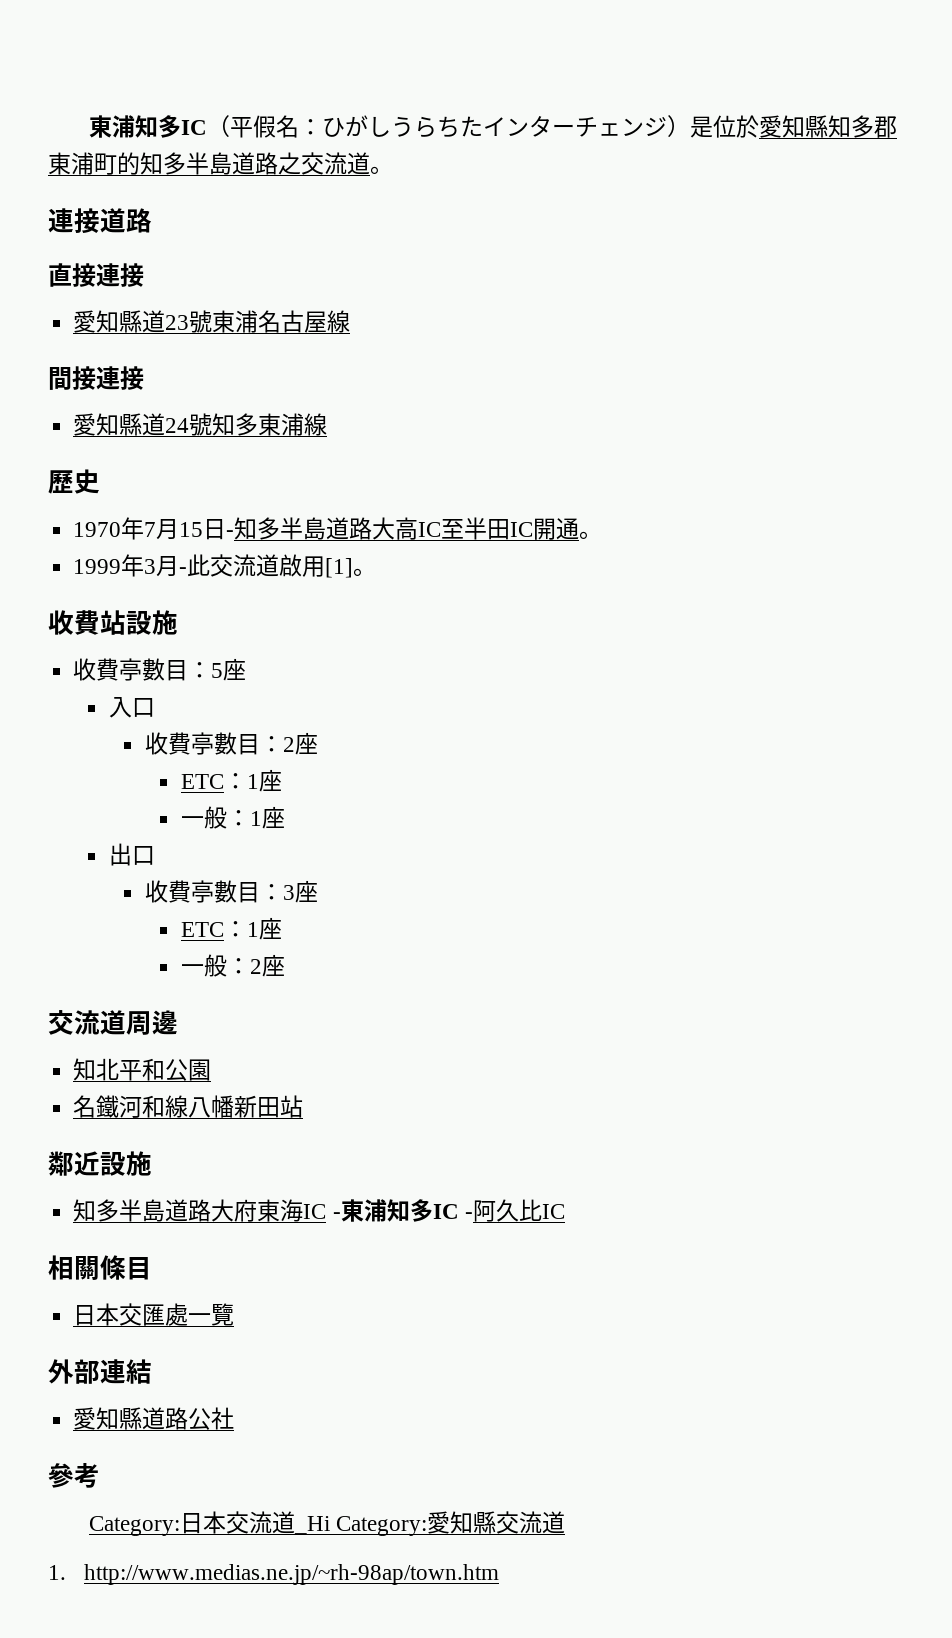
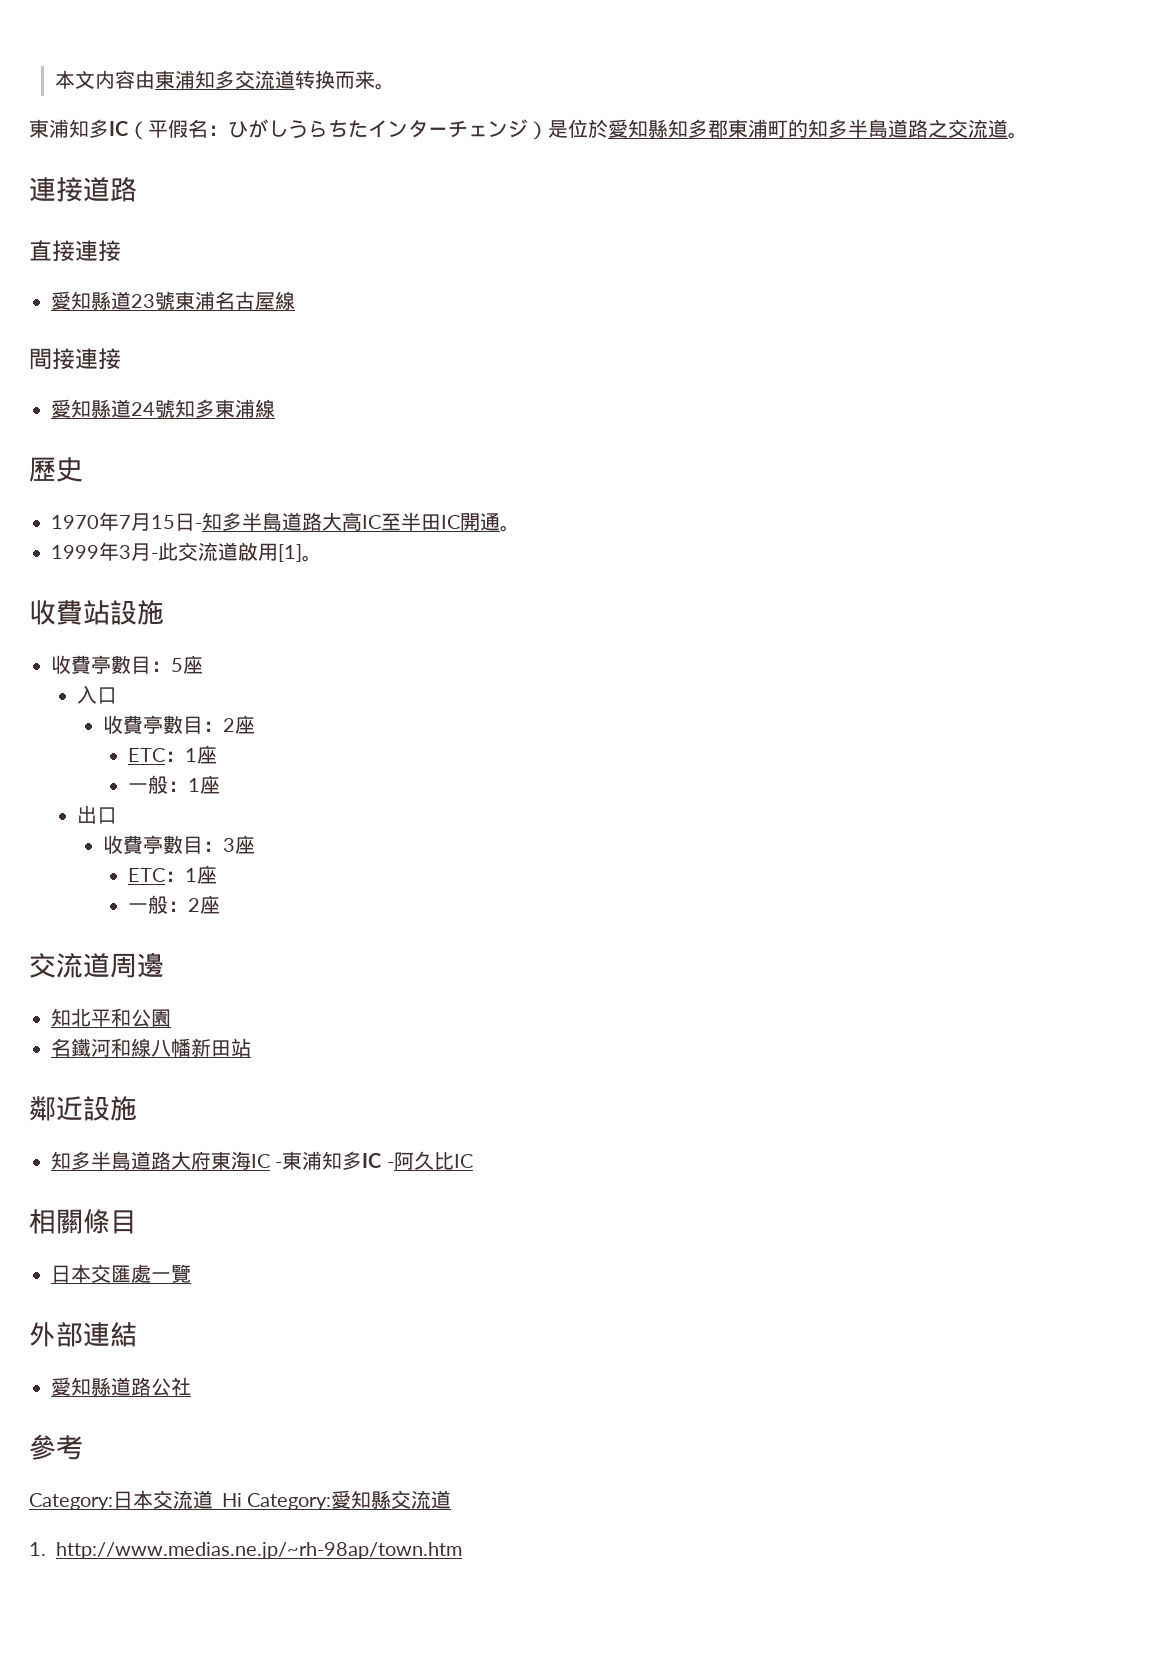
+ 本文内容由東浦知多交流道转换而来。

